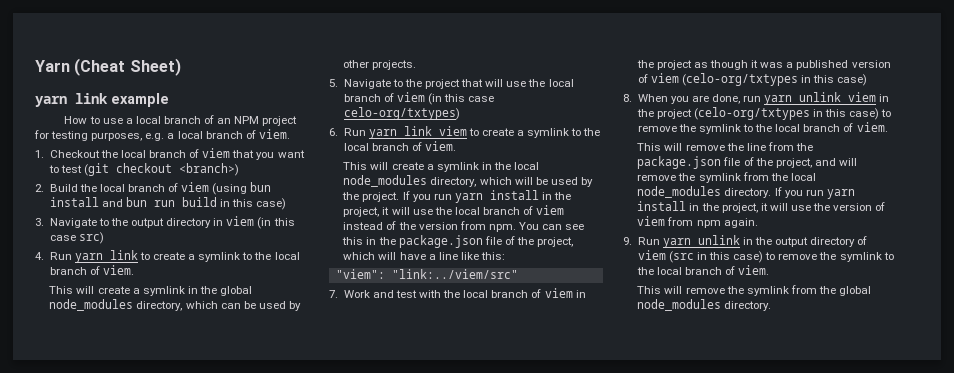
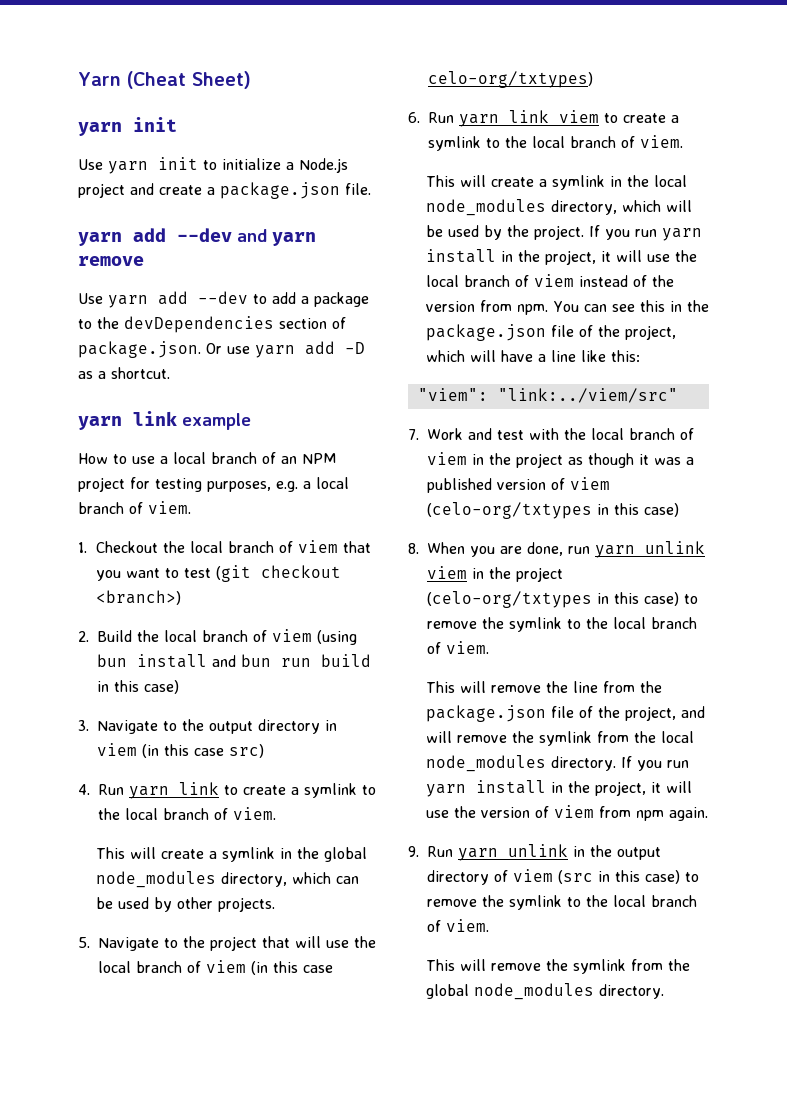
  Yarn (Cheat Sheet)
+ yarn init
+ Use yarn init to initialize a Node.js project and create a package.json file.
+ yarn add --dev and yarn remove
+ Use yarn add --dev to add a package to the devDependencies section of package.json. Or use yarn add -D as a shortcut.

